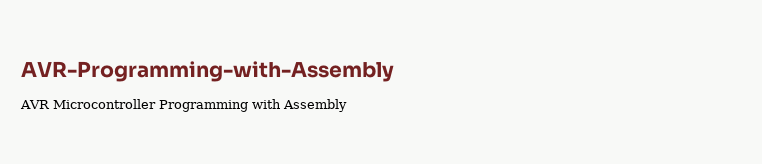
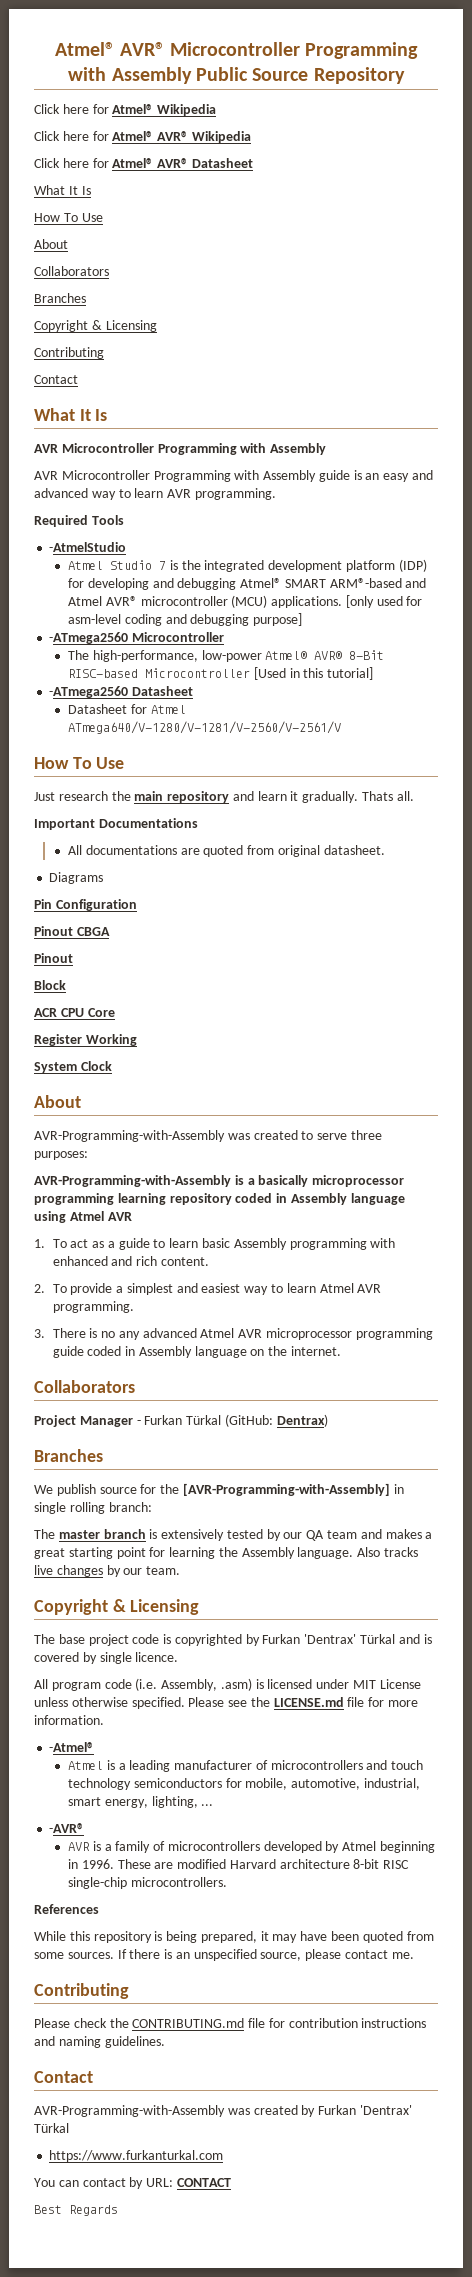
- AVR-Programming-with-Assembly
+ Atmel® AVR® Microcontroller Programming with Assembly Public Source Repository
+ Click here for Atmel® Wikipedia
+ Click here for Atmel® AVR® Wikipedia
+ Click here for Atmel® AVR® Datasheet
+ What It Is
+ How To Use
+ About
+ Collaborators
+ Branches
+ Copyright & Licensing
+ Contributing
+ Contact
+ What It Is
  AVR Microcontroller Programming with Assembly
+ AVR Microcontroller Programming with Assembly guide is an easy and advanced way to learn AVR programming.
+ Required Tools
+ -AtmelStudio
+ Atmel Studio 7 is the integrated development platform (IDP) for developing and debugging Atmel® SMART ARM®-based and Atmel AVR® microcontroller (MCU) applications. [only used for asm-level coding and debugging purpose]
+ -ATmega2560 Microcontroller
+ The high-performance, low-power Atmel® AVR® 8-Bit RISC-based Microcontroller [Used in this tutorial]
+ -ATmega2560 Datasheet
+ Datasheet for Atmel ATmega640/V-1280/V-1281/V-2560/V-2561/V
+ How To Use
+ Just research the main repository and learn it gradually. Thats all.
+ Important Documentations
+ All documentations are quoted from original datasheet.
+ Diagrams
+ Pin Configuration
+ Pinout CBGA
+ Pinout
+ Block
+ ACR CPU Core
+ Register Working
+ System Clock
+ About
+ AVR-Programming-with-Assembly was created to serve three purposes:
+ AVR-Programming-with-Assembly is a basically microprocessor programming learning repository coded in Assembly language using Atmel AVR
+ 1. To act as a guide to learn basic Assembly programming with enhanced and rich content.
+ 2. To provide a simplest and easiest way to learn Atmel AVR programming.
+ 3. There is no any advanced Atmel AVR microprocessor programming guide coded in Assembly language on the internet.
+ Collaborators
+ Project Manager - Furkan Türkal (GitHub: Dentrax)
+ Branches
+ We publish source for the [AVR-Programming-with-Assembly] in single rolling branch:
+ The master branch is extensively tested by our QA team and makes a great starting point for learning the Assembly language. Also tracks live changes by our team.
+ Copyright & Licensing
+ The base project code is copyrighted by Furkan 'Dentrax' Türkal and is covered by single licence.
+ All program code (i.e. Assembly, .asm) is licensed under MIT License unless otherwise specified. Please see the LICENSE.md file for more information.
+ -Atmel®
+ Atmel is a leading manufacturer of microcontrollers and touch technology semiconductors for mobile, automotive, industrial, smart energy, lighting, ...
+ -AVR®
+ AVR is a family of microcontrollers developed by Atmel beginning in 1996. These are modified Harvard architecture 8-bit RISC single-chip microcontrollers.
+ References
+ While this repository is being prepared, it may have been quoted from some sources. If there is an unspecified source, please contact me.
+ Contributing
+ Please check the CONTRIBUTING.md file for contribution instructions and naming guidelines.
+ Contact
+ AVR-Programming-with-Assembly was created by Furkan 'Dentrax' Türkal
+ https://www.furkanturkal.com
+ You can contact by URL: CONTACT
+ Best Regards

